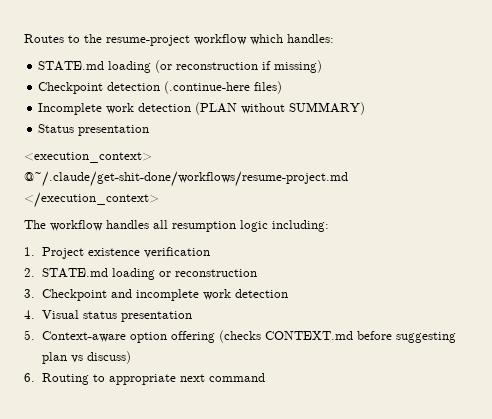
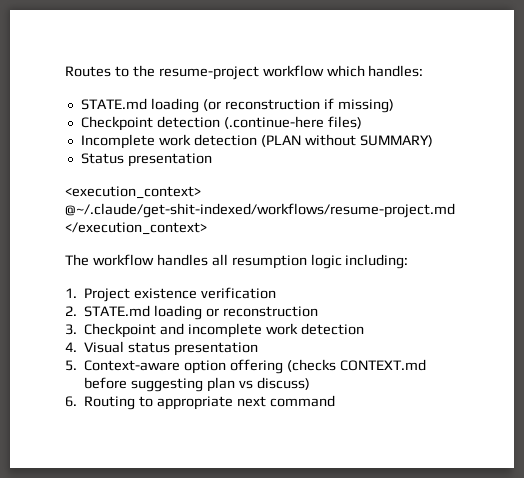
- <execution_context> @~/.claude/get-shit-done/workflows/resume-project.md </execution_context>
+ <execution_context> @~/.claude/get-shit-indexed/workflows/resume-project.md </execution_context>

